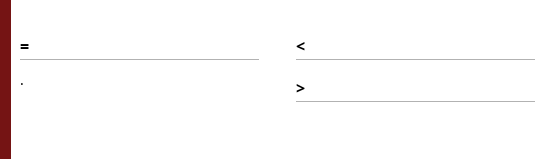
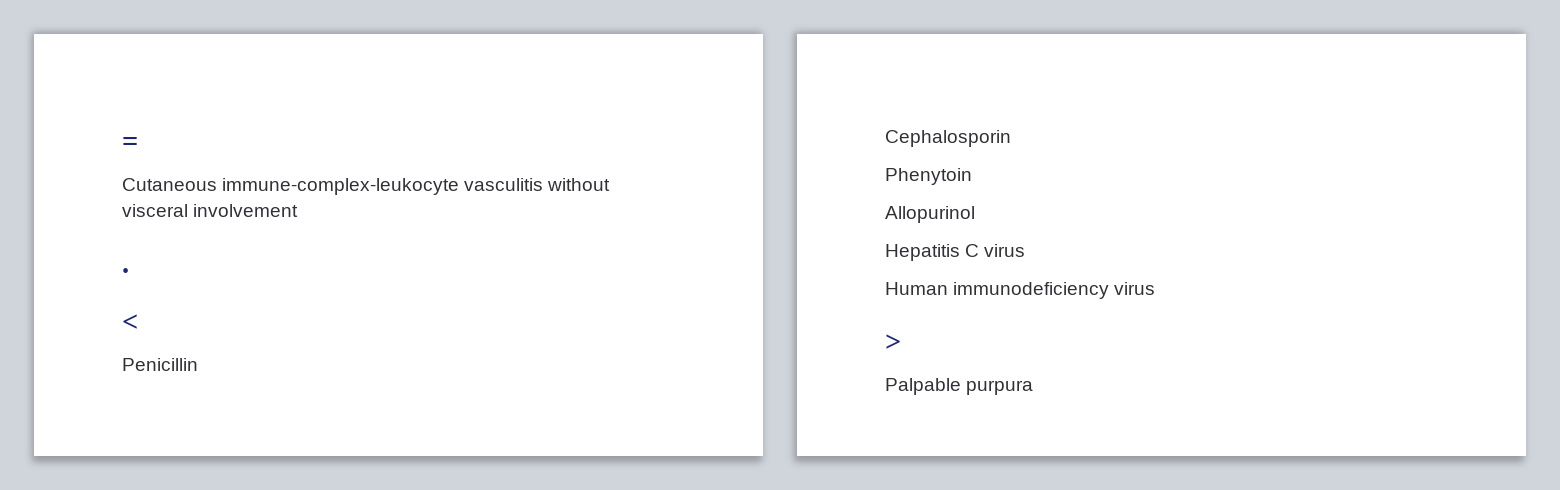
+ Cutaneous immune-complex-leukocyte vasculitis without visceral involvement
  .
  <
+ Penicillin
+ Cephalosporin
+ Phenytoin
+ Allopurinol
+ Hepatitis C virus
+ Human immunodeficiency virus
+ Palpable purpura

